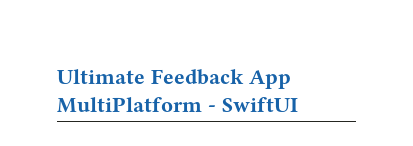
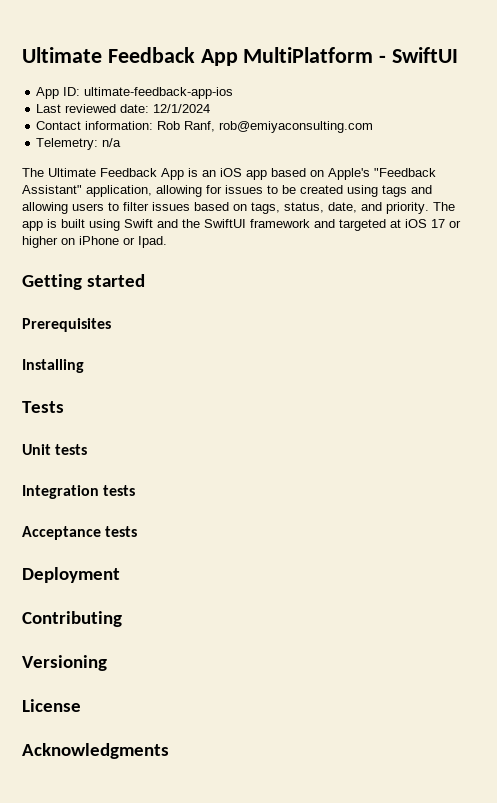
+ App ID: ultimate-feedback-app-ios
+ Last reviewed date: 12/1/2024
+ Contact information: Rob Ranf, rob@emiyaconsulting.com
+ Telemetry: n/a
+ The Ultimate Feedback App is an iOS app based on Apple's "Feedback Assistant" application, allowing for issues to be created using tags and allowing users to filter issues based on tags, status, date, and priority. The app is built using Swift and the SwiftUI framework and targeted at iOS 17 or higher on iPhone or Ipad.
+ Getting started
+ Prerequisites
+ Installing
+ Tests
+ Unit tests
+ Integration tests
+ Acceptance tests
+ Deployment
+ Contributing
+ Versioning
+ License
+ Acknowledgments

